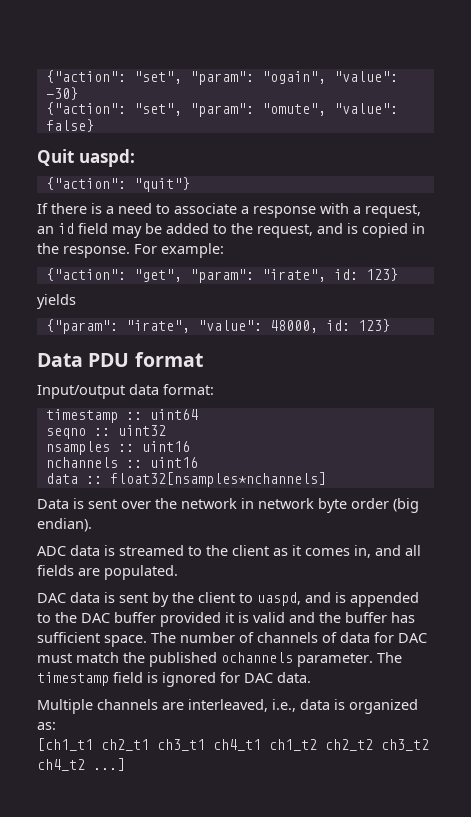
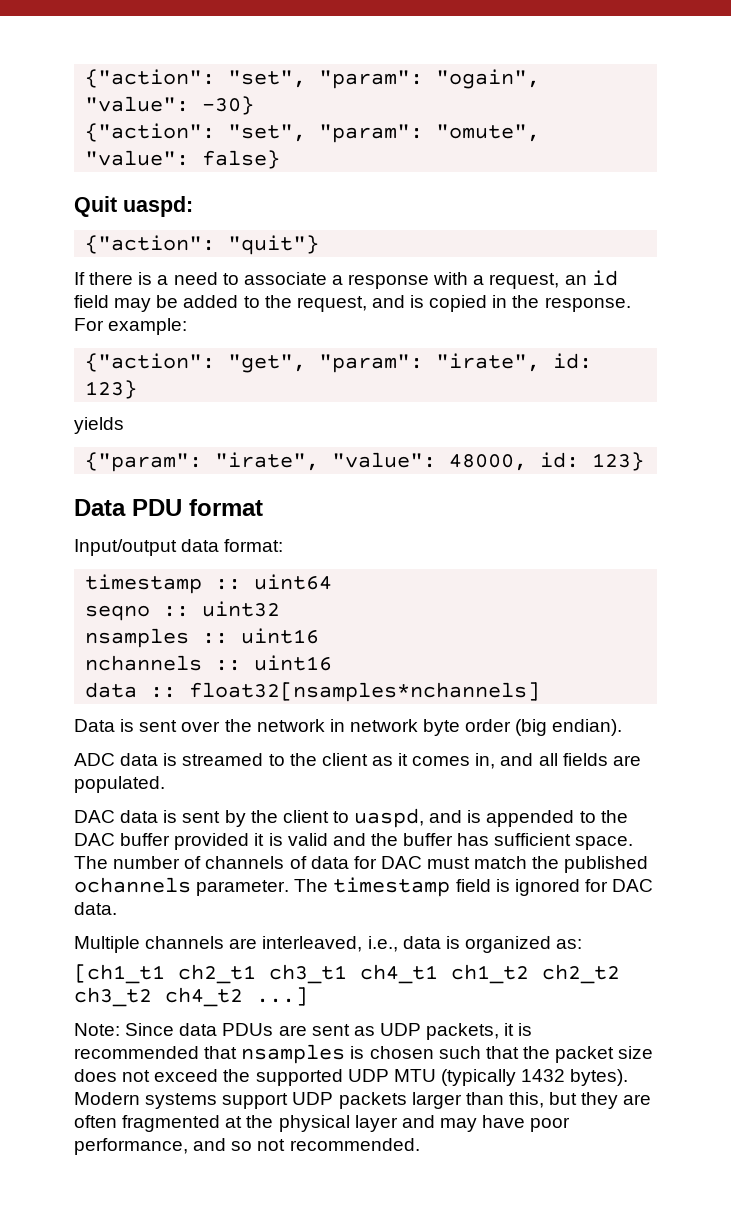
+ Note: Since data PDUs are sent as UDP packets, it is recommended that nsamples is chosen such that the packet size does not exceed the supported UDP MTU (typically 1432 bytes). Modern systems support UDP packets larger than this, but they are often fragmented at the physical layer and may have poor performance, and so not recommended.

